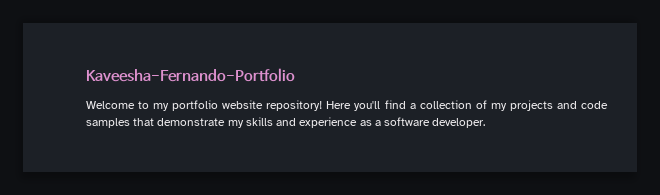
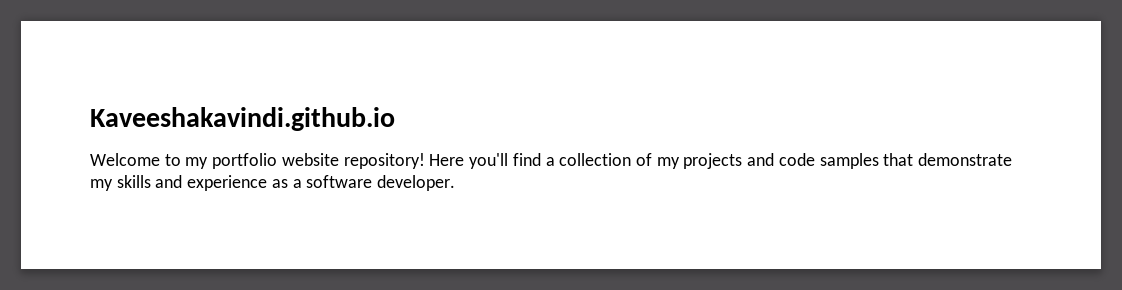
- Kaveesha-Fernando-Portfolio
+ Kaveeshakavindi.github.io

